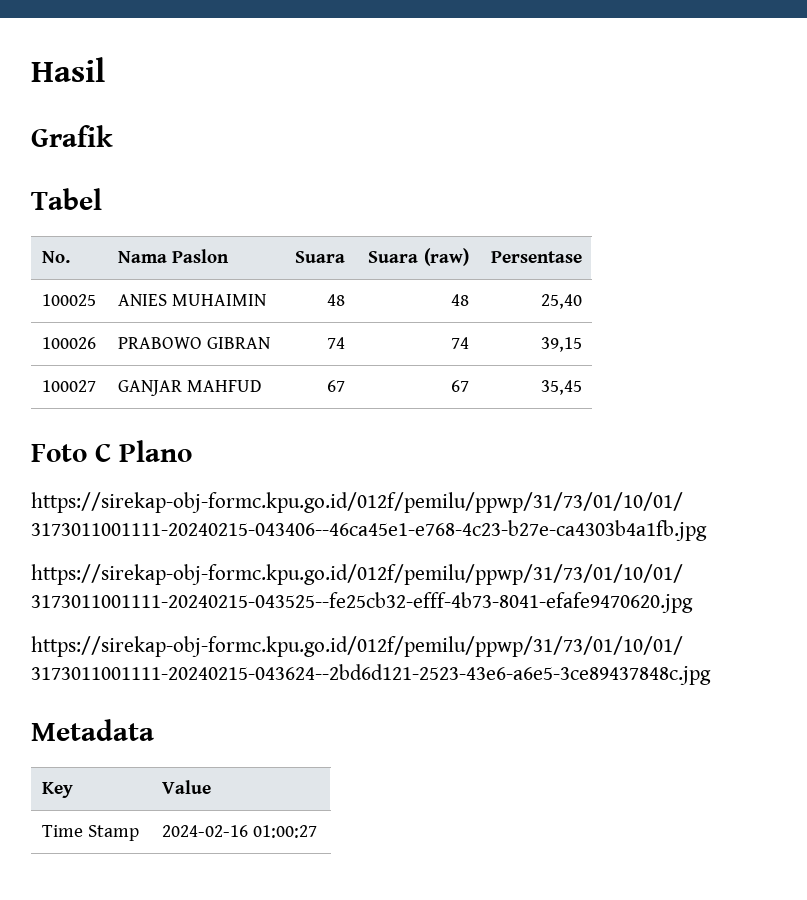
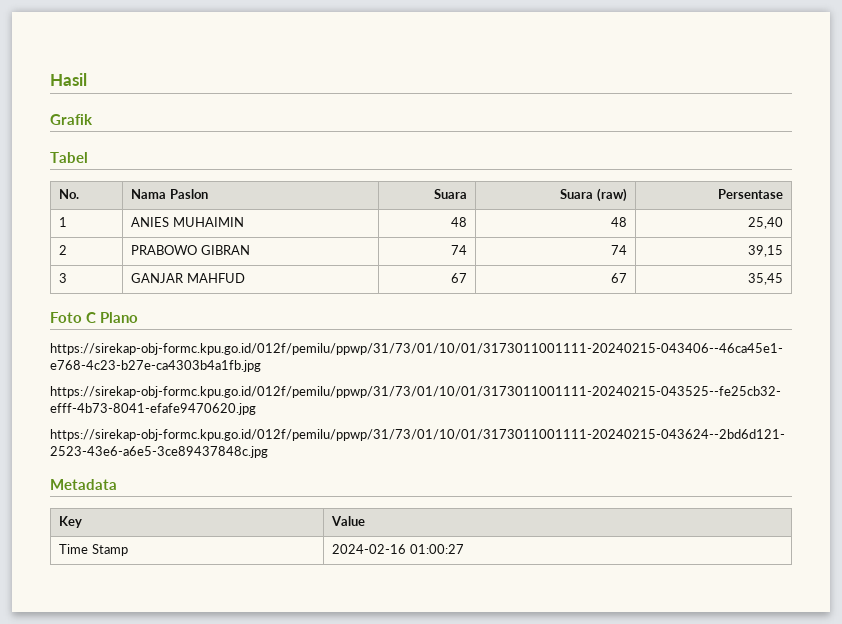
- 100025 | ANIES MUHAIMIN | 48 | 48 | 25,40
+ 1 | ANIES MUHAIMIN | 48 | 48 | 25,40
- 100026 | PRABOWO GIBRAN | 74 | 74 | 39,15
+ 2 | PRABOWO GIBRAN | 74 | 74 | 39,15
- 100027 | GANJAR MAHFUD | 67 | 67 | 35,45
+ 3 | GANJAR MAHFUD | 67 | 67 | 35,45

